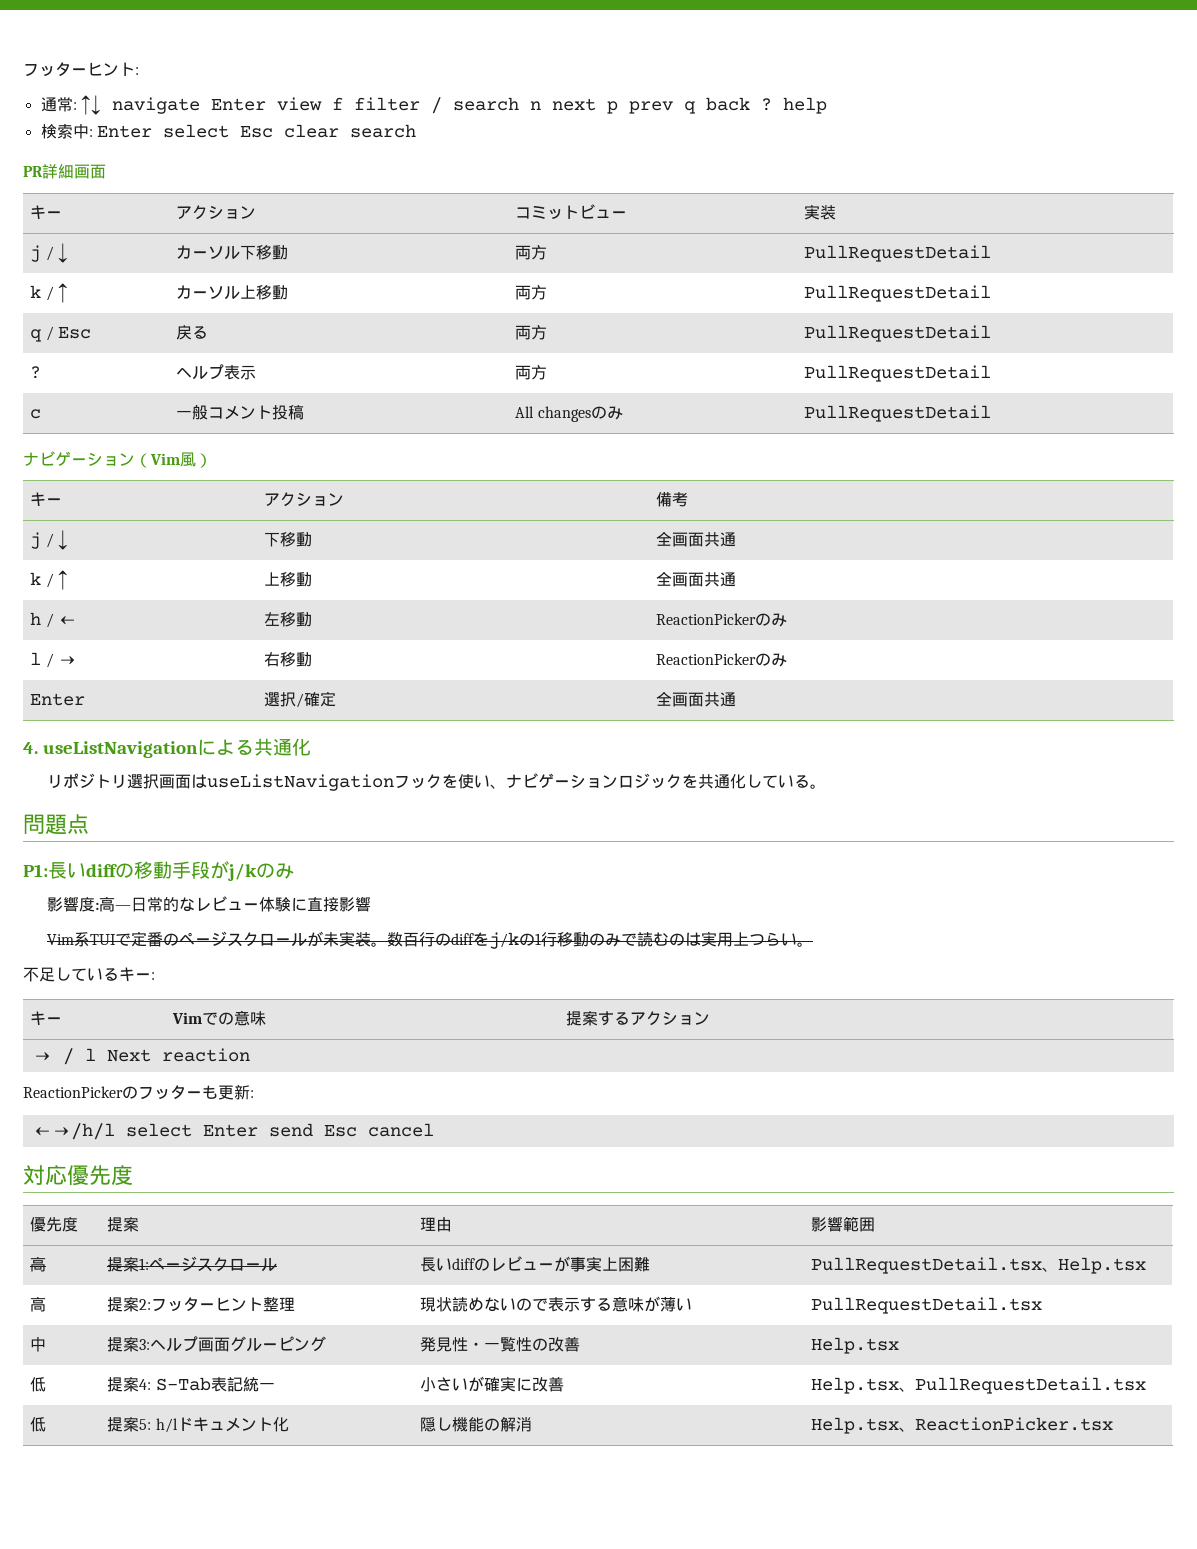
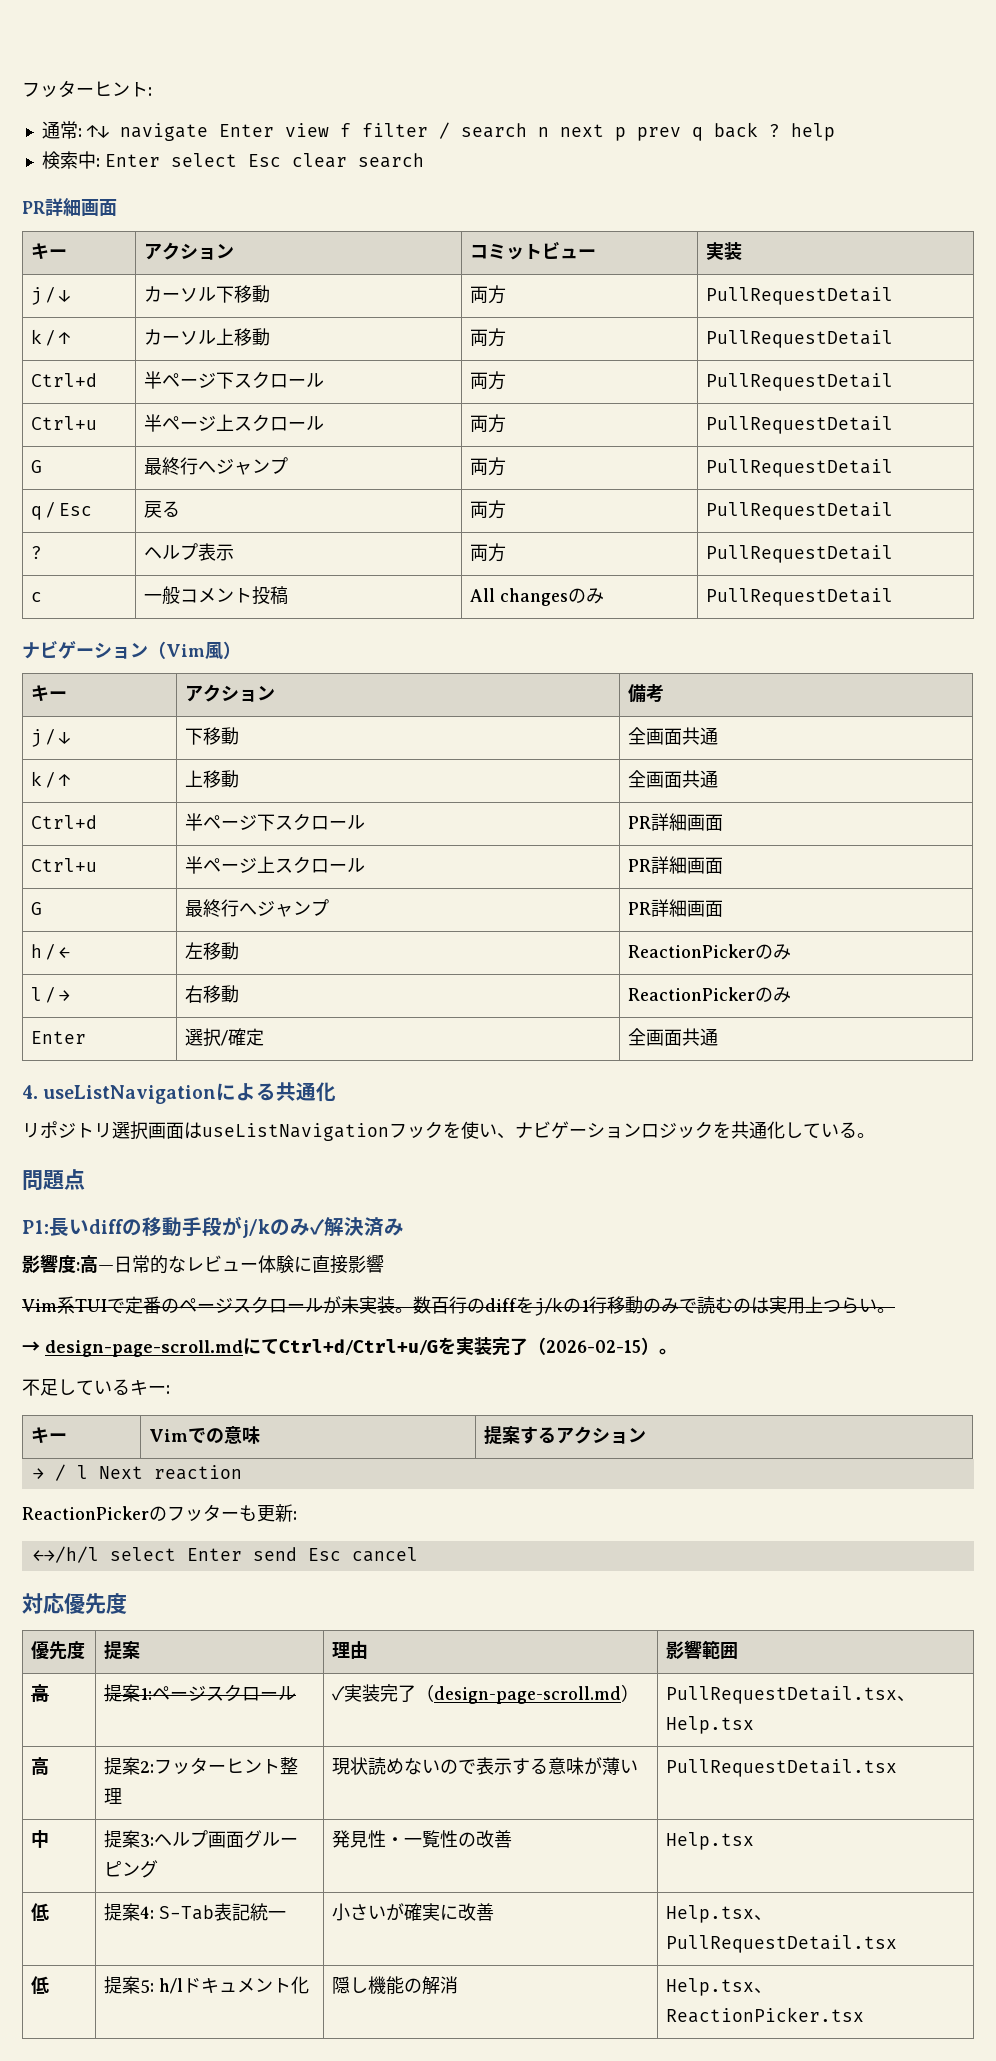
+ Ctrl+d | 半ページ下スクロール | 両方 | PullRequestDetail
+ Ctrl+u | 半ページ上スクロール | 両方 | PullRequestDetail
+ G | 最終行へジャンプ | 両方 | PullRequestDetail
+ Ctrl+d | 半ページ下スクロール | PR詳細画面
+ Ctrl+u | 半ページ上スクロール | PR詳細画面
+ G | 最終行へジャンプ | PR詳細画面
- P1:長いdiffの移動手段がj/kのみ
+ P1:長いdiffの移動手段がj/kのみ✓解決済み
+ → design-page-scroll.mdにてCtrl+d/Ctrl+u/Gを実装完了（2026-02-15）。
- 高 | 提案1:ページスクロール | 長いdiffのレビューが事実上困難 | PullRequestDetail.tsx、Help.tsx
+ 高 | 提案1:ページスクロール | ✓実装完了（design-page-scroll.md） | PullRequestDetail.tsx、Help.tsx

